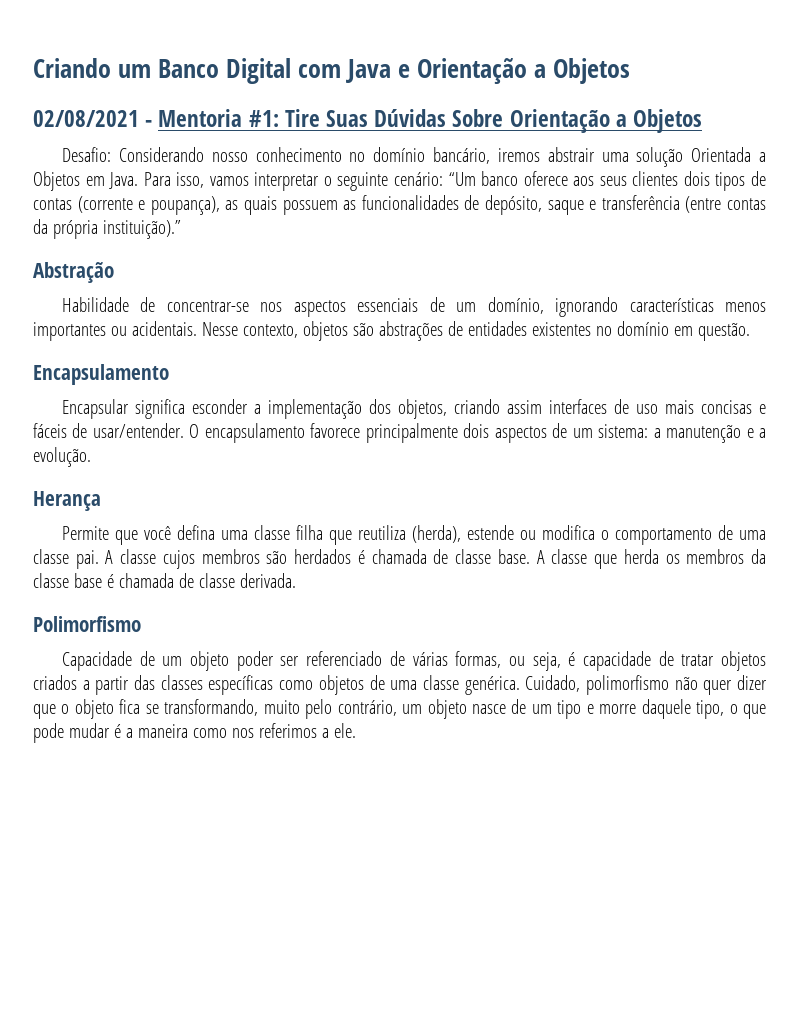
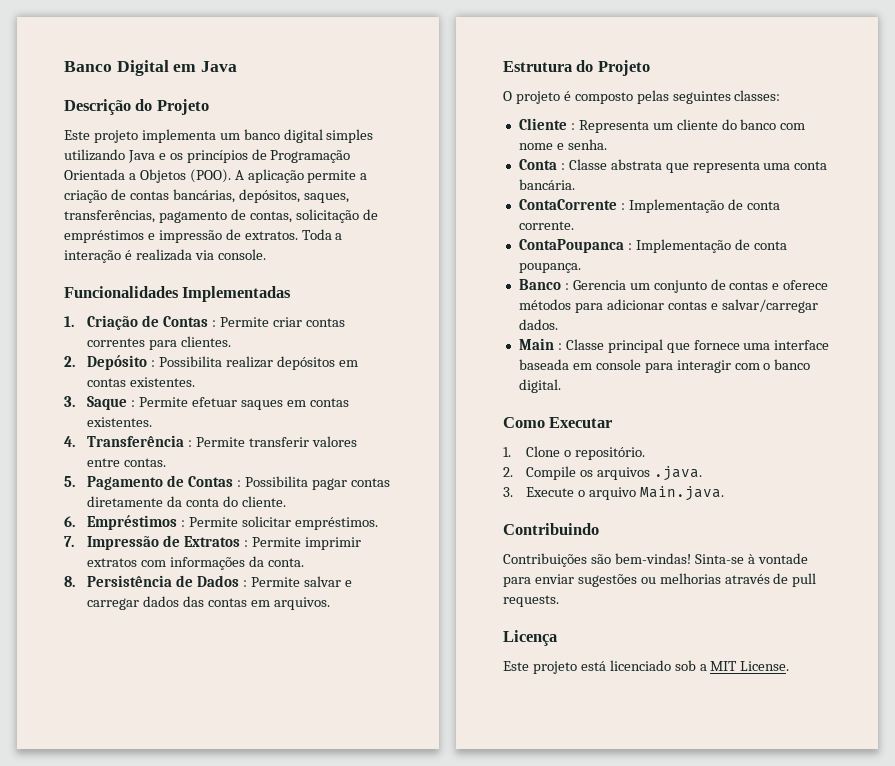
- Criando um Banco Digital com Java e Orientação a Objetos
- 02/08/2021 - Mentoria #1: Tire Suas Dúvidas Sobre Orientação a Objetos
- Desafio: Considerando nosso conhecimento no domínio bancário, iremos abstrair uma solução Orientada a Objetos em Java. Para isso, vamos interpretar o seguinte cenário: “Um banco oferece aos seus clientes dois tipos de contas (corrente e poupança), as quais possuem as funcionalidades de depósito, saque e transferência (entre contas da própria instituição).”
- Abstração
- Habilidade de concentrar-se nos aspectos essenciais de um domínio, ignorando características menos importantes ou acidentais. Nesse contexto, objetos são abstrações de entidades existentes no domínio em questão.
- Encapsulamento
- Encapsular significa esconder a implementação dos objetos, criando assim interfaces de uso mais concisas e fáceis de usar/entender. O encapsulamento favorece principalmente dois aspectos de um sistema: a manutenção e a evolução.
- Herança
- Permite que você defina uma classe filha que reutiliza (herda), estende ou modifica o comportamento de uma classe pai. A classe cujos membros são herdados é chamada de classe base. A classe que herda os membros da classe base é chamada de classe derivada.
- Polimorfismo
- Capacidade de um objeto poder ser referenciado de várias formas, ou seja, é capacidade de tratar objetos criados a partir das classes específicas como objetos de uma classe genérica. Cuidado, polimorfismo não quer dizer que o objeto fica se transformando, muito pelo contrário, um objeto nasce de um tipo e morre daquele tipo, o que pode mudar é a maneira como nos referimos a ele.
+ Banco Digital em Java
+ Descrição do Projeto
+ Este projeto implementa um banco digital simples utilizando Java e os princípios de Programação Orientada a Objetos (POO). A aplicação permite a criação de contas bancárias, depósitos, saques, transferências, pagamento de contas, solicitação de empréstimos e impressão de extratos. Toda a interação é realizada via console.
+ Funcionalidades Implementadas
+ 1. Criação de Contas : Permite criar contas correntes para clientes.
+ 2. Depósito : Possibilita realizar depósitos em contas existentes.
+ 3. Saque : Permite efetuar saques em contas existentes.
+ 4. Transferência : Permite transferir valores entre contas.
+ 5. Pagamento de Contas : Possibilita pagar contas diretamente da conta do cliente.
+ 6. Empréstimos : Permite solicitar empréstimos.
+ 7. Impressão de Extratos : Permite imprimir extratos com informações da conta.
+ 8. Persistência de Dados : Permite salvar e carregar dados das contas em arquivos.
+ Estrutura do Projeto
+ O projeto é composto pelas seguintes classes:
+ Cliente : Representa um cliente do banco com nome e senha.
+ Conta : Classe abstrata que representa uma conta bancária.
+ ContaCorrente : Implementação de conta corrente.
+ ContaPoupanca : Implementação de conta poupança.
+ Banco : Gerencia um conjunto de contas e oferece métodos para adicionar contas e salvar/carregar dados.
+ Main : Classe principal que fornece uma interface baseada em console para interagir com o banco digital.
+ Como Executar
+ 1. Clone o repositório.
+ 2. Compile os arquivos .java.
+ 3. Execute o arquivo Main.java.
+ Contribuindo
+ Contribuições são bem-vindas! Sinta-se à vontade para enviar sugestões ou melhorias através de pull requests.
+ Licença
+ Este projeto está licenciado sob a MIT License.

